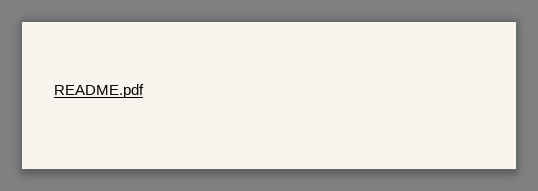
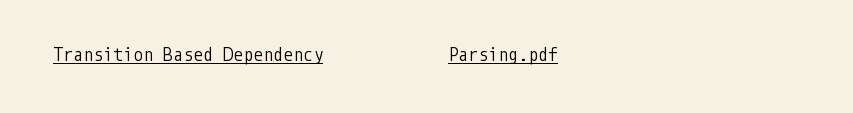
- README.pdf
+ Transition Based Dependency Parsing.pdf

